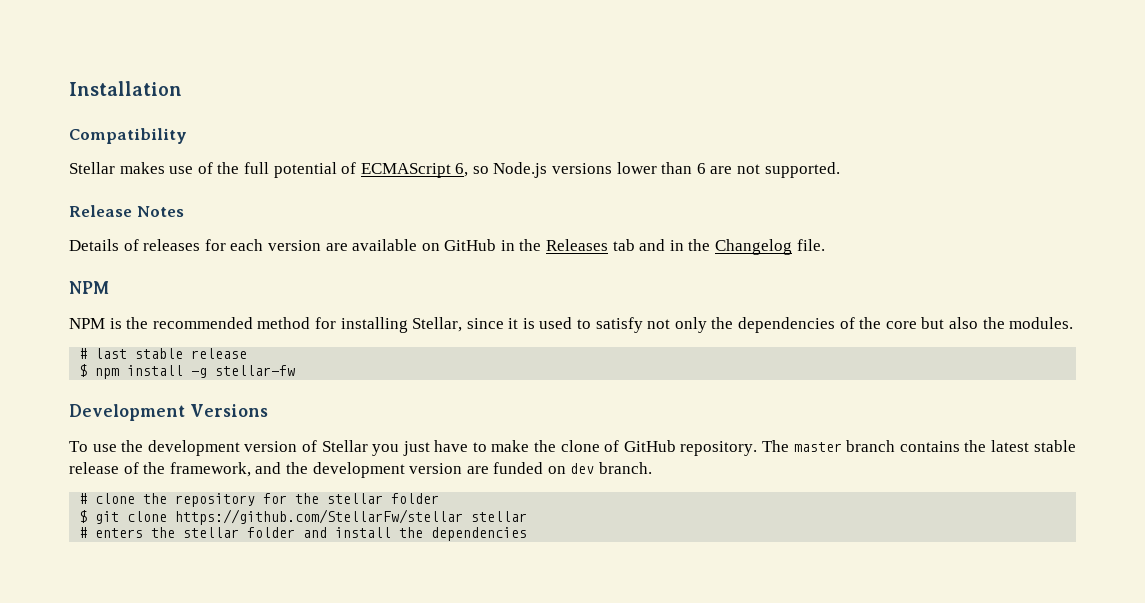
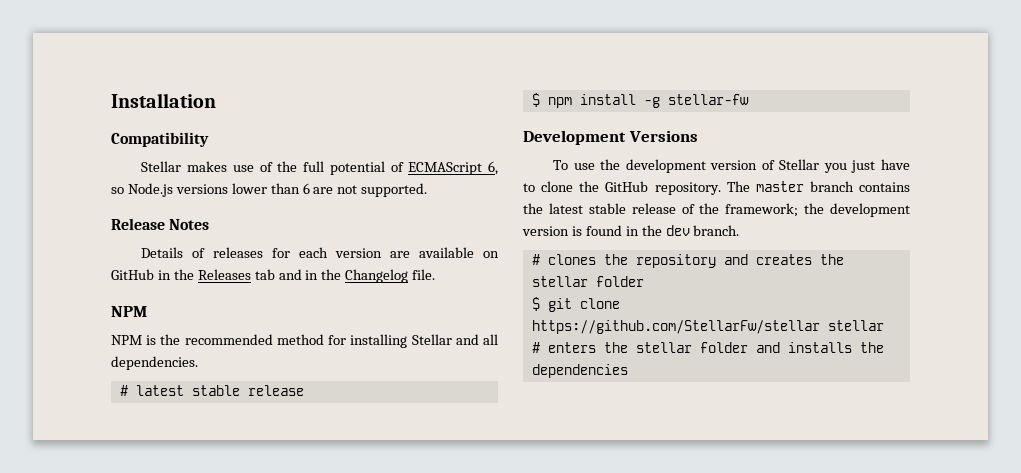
- NPM is the recommended method for installing Stellar, since it is used to satisfy not only the dependencies of the core but also the modules.
- # last stable release
+ NPM is the recommended method for installing Stellar and all dependencies.
+ # latest stable release
- To use the development version of Stellar you just have to make the clone of GitHub repository.
+ To use the development version of Stellar you just have to clone the GitHub repository.
- The master branch contains the latest stable release of the framework, and the development version are funded on dev branch.
+ The master branch contains the latest stable release of the framework; the development version is found in the dev branch.
- # clone the repository for the stellar folder
+ # clones the repository and creates the stellar folder
- # enters the stellar folder and install the dependencies
+ # enters the stellar folder and installs the dependencies

